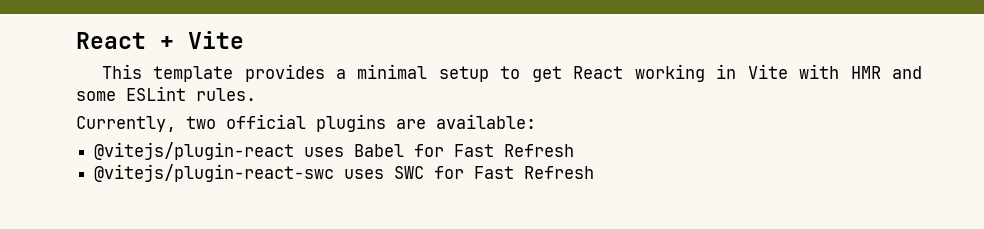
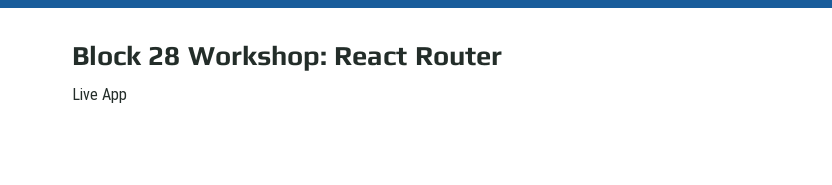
- React + Vite
- This template provides a minimal setup to get React working in Vite with HMR and some ESLint rules.
- Currently, two official plugins are available:
- @vitejs/plugin-react uses Babel for Fast Refresh
- @vitejs/plugin-react-swc uses SWC for Fast Refresh
+ Block 28 Workshop: React Router
+ Live App

